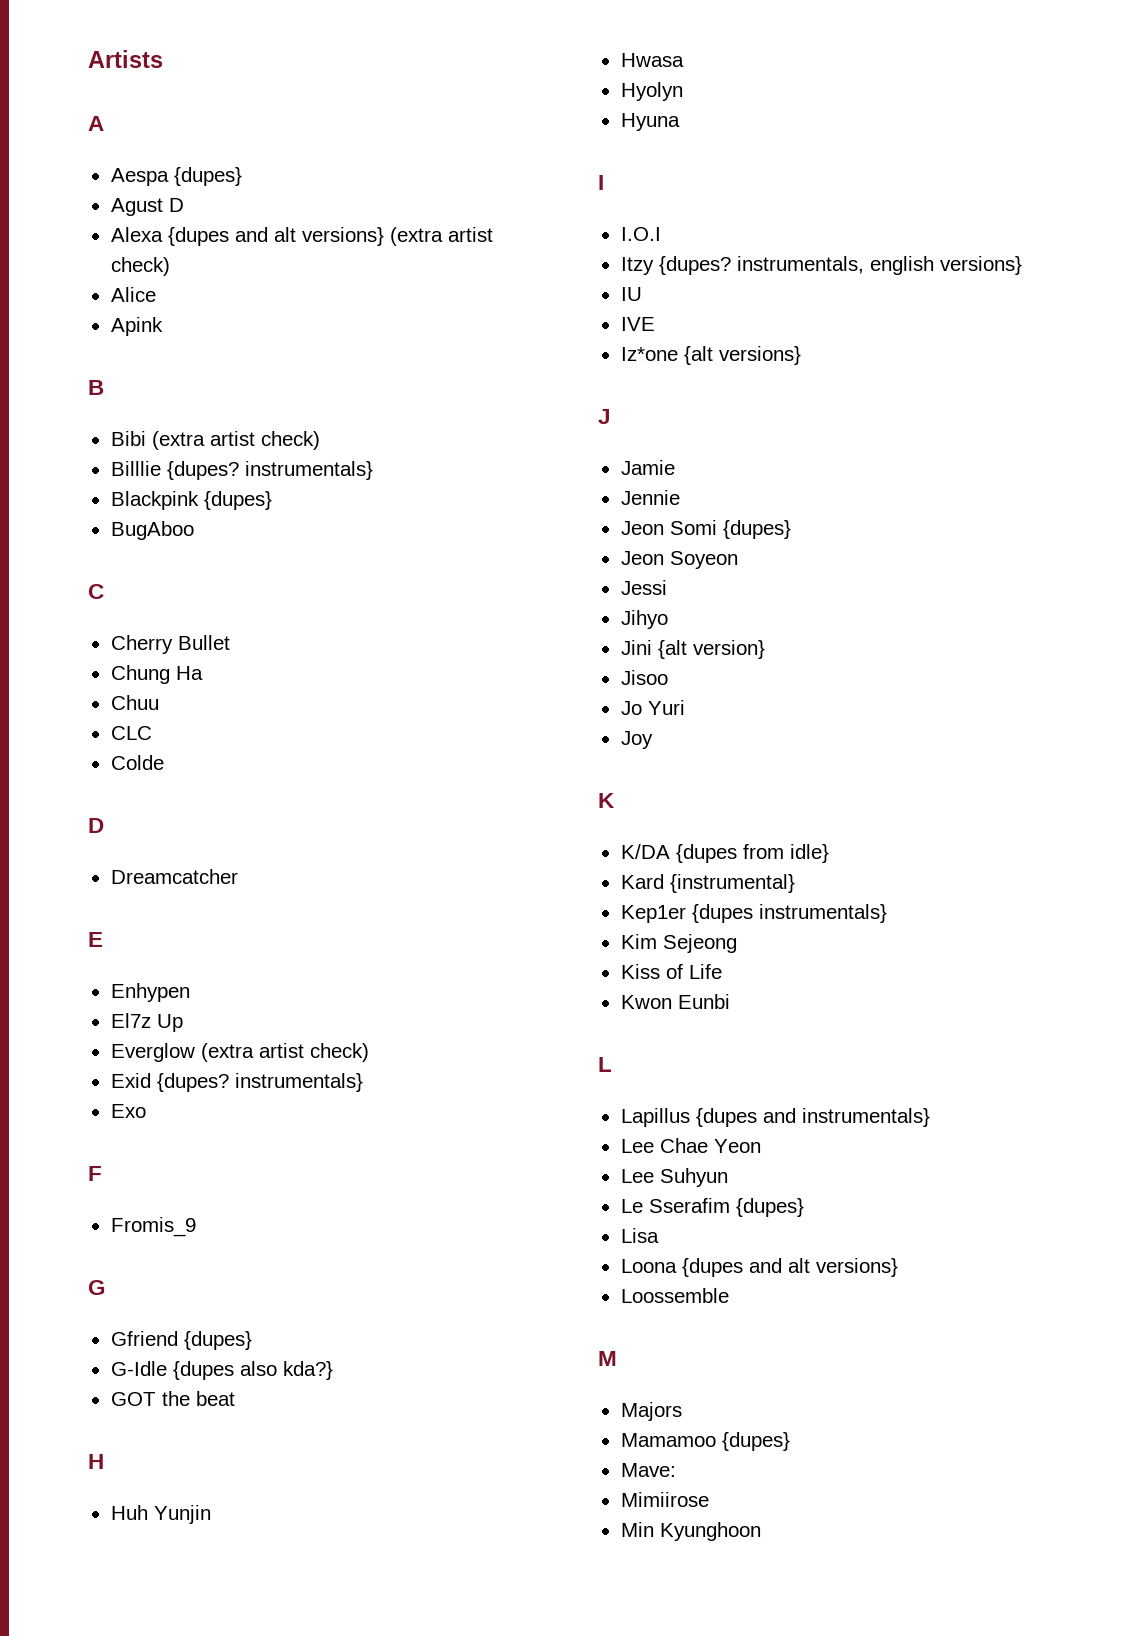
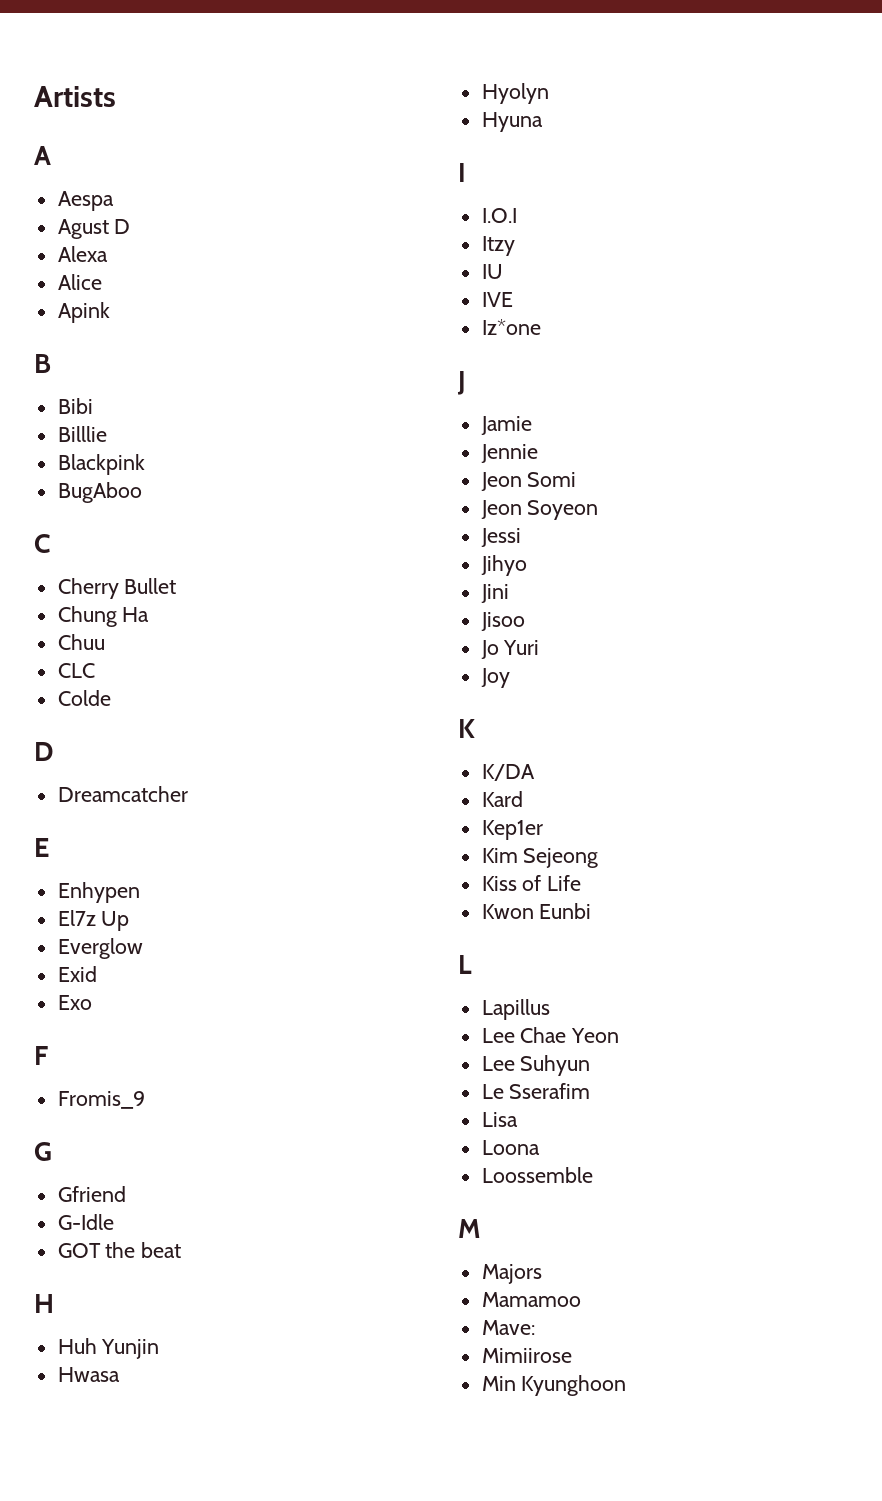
- Aespa {dupes}
+ Aespa
- Alexa {dupes and alt versions} (extra artist check)
+ Alexa
- Bibi (extra artist check)
+ Bibi
- Billlie {dupes? instrumentals}
+ Billlie
- Blackpink {dupes}
+ Blackpink
- Everglow (extra artist check)
+ Everglow
- Exid {dupes? instrumentals}
+ Exid
- Gfriend {dupes}
+ Gfriend
- G-Idle {dupes also kda?}
+ G-Idle
- Itzy {dupes? instrumentals, english versions}
+ Itzy
- Iz*one {alt versions}
+ Iz*one
- Jeon Somi {dupes}
+ Jeon Somi
- Jini {alt version}
+ Jini
- K/DA {dupes from idle}
+ K/DA
- Kard {instrumental}
+ Kard
- Kep1er {dupes instrumentals}
+ Kep1er
- Lapillus {dupes and instrumentals}
+ Lapillus
- Le Sserafim {dupes}
+ Le Sserafim
- Loona {dupes and alt versions}
+ Loona
- Mamamoo {dupes}
+ Mamamoo

